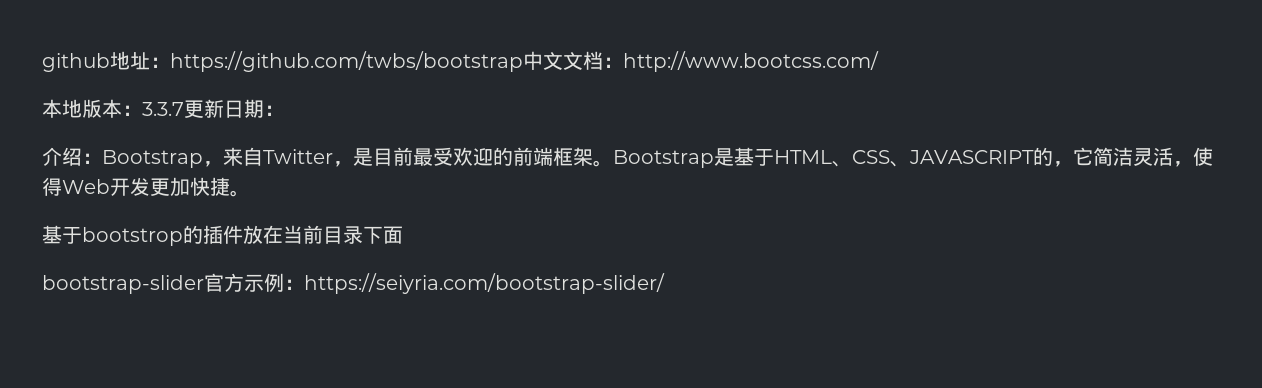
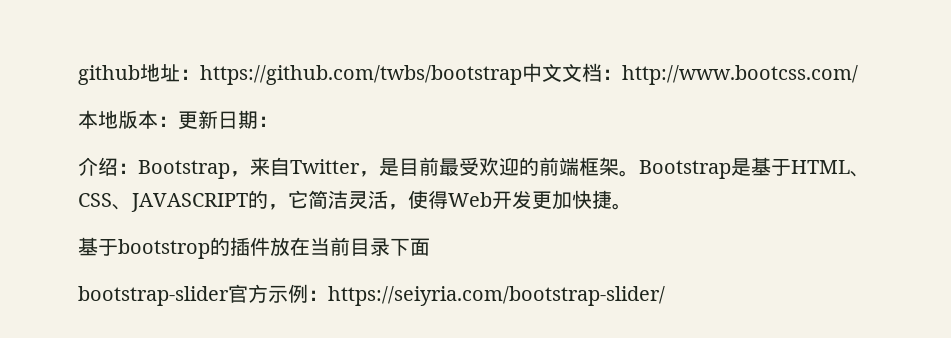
- 本地版本：3.3.7更新日期：
+ 本地版本：更新日期：

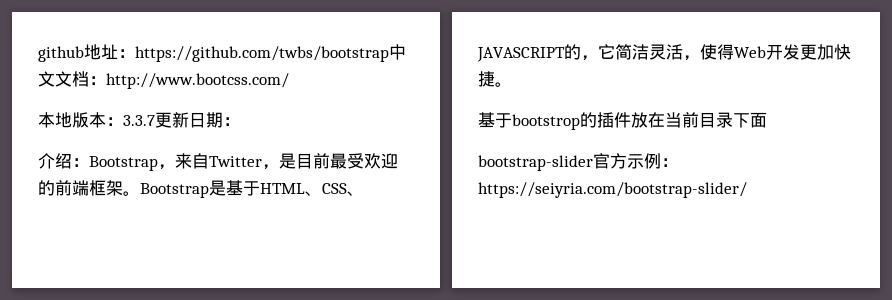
- 本地版本：更新日期：
+ 本地版本：3.3.7更新日期：

